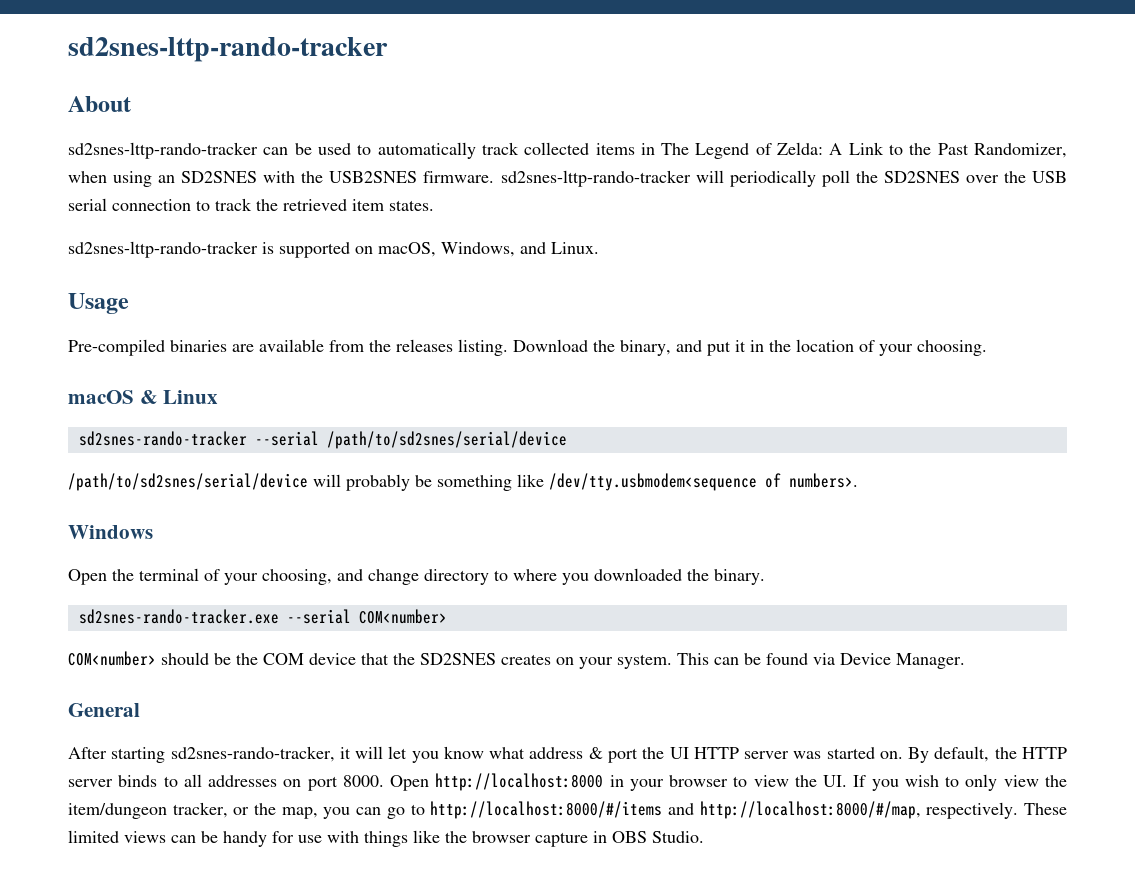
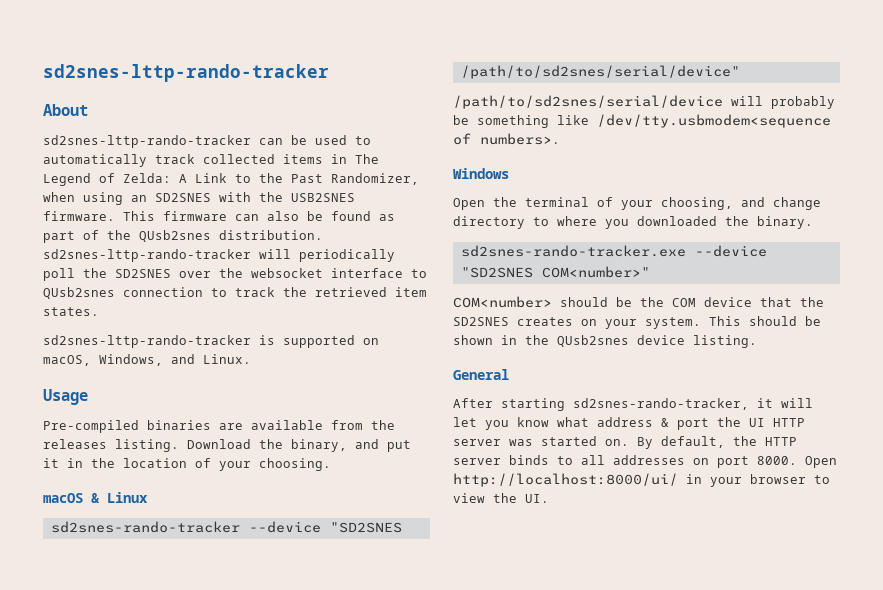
- sd2snes-lttp-rando-tracker can be used to automatically track collected items in The Legend of Zelda: A Link to the Past Randomizer, when using an SD2SNES with the USB2SNES firmware. sd2snes-lttp-rando-tracker will periodically poll the SD2SNES over the USB serial connection to track the retrieved item states.
+ sd2snes-lttp-rando-tracker can be used to automatically track collected items in The Legend of Zelda: A Link to the Past Randomizer, when using an SD2SNES with the USB2SNES firmware. This firmware can also be found as part of the QUsb2snes distribution. sd2snes-lttp-rando-tracker will periodically poll the SD2SNES over the websocket interface to QUsb2snes connection to track the retrieved item states.
- sd2snes-rando-tracker --serial /path/to/sd2snes/serial/device
+ sd2snes-rando-tracker --device "SD2SNES /path/to/sd2snes/serial/device"
- sd2snes-rando-tracker.exe --serial COM<number>
+ sd2snes-rando-tracker.exe --device "SD2SNES COM<number>"
- This can be found via Device Manager.
+ This should be shown in the QUsb2snes device listing.
- Open http://localhost:8000 in your browser to view the UI. If you wish to only view the item/dungeon tracker, or the map, you can go to http://localhost:8000/#/items and http://localhost:8000/#/map, respectively. These limited views can be handy for use with things like the browser capture in OBS Studio.
+ Open http://localhost:8000/ui/ in your browser to view the UI.

